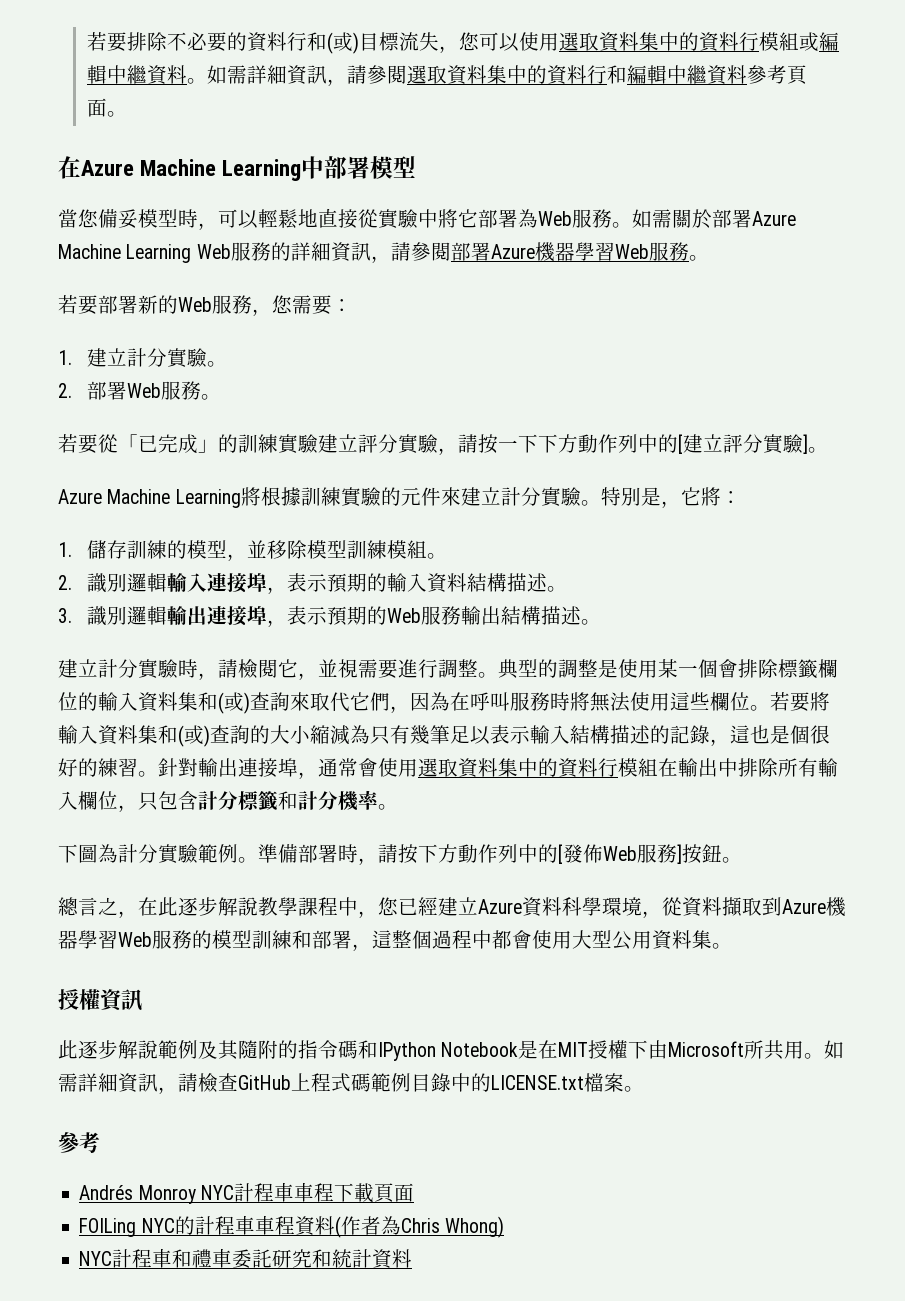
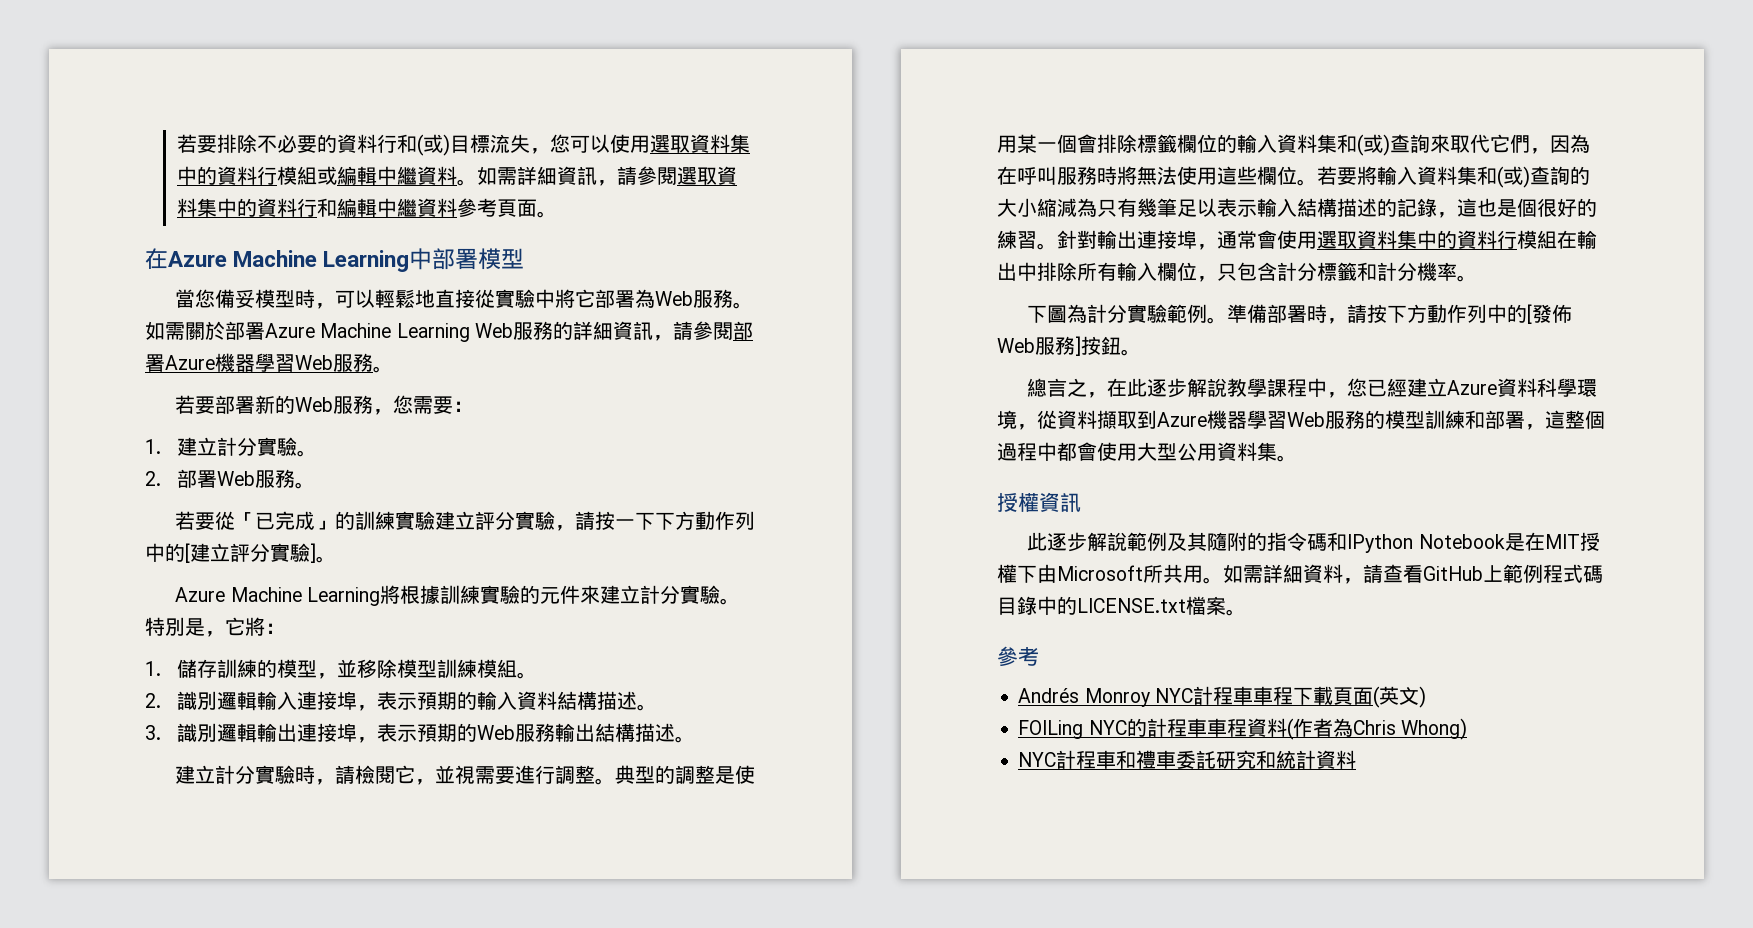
- 如需詳細資訊，請檢查GitHub上程式碼範例目錄中的LICENSE.txt檔案。
+ 如需詳細資料，請查看GitHub上範例程式碼目錄中的LICENSE.txt檔案。
- Andrés Monroy NYC計程車車程下載頁面
+ Andrés Monroy NYC計程車車程下載頁面(英文)

